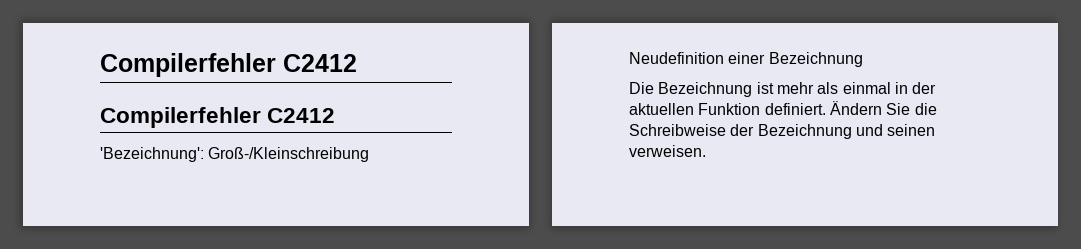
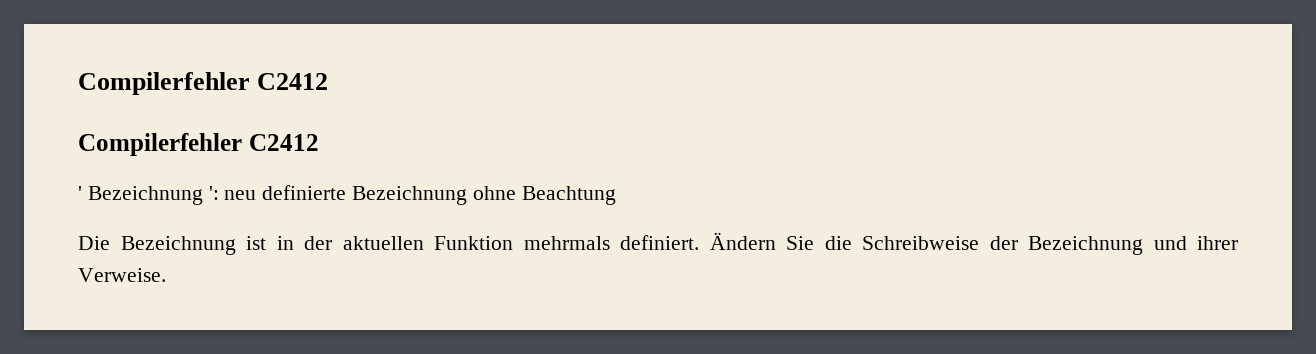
- 'Bezeichnung': Groß-/Kleinschreibung Neudefinition einer Bezeichnung
+ ' Bezeichnung ': neu definierte Bezeichnung ohne Beachtung
- Die Bezeichnung ist mehr als einmal in der aktuellen Funktion definiert.
+ Die Bezeichnung ist in der aktuellen Funktion mehrmals definiert.
- Ändern Sie die Schreibweise der Bezeichnung und seinen verweisen.
+ Ändern Sie die Schreibweise der Bezeichnung und ihrer Verweise.

